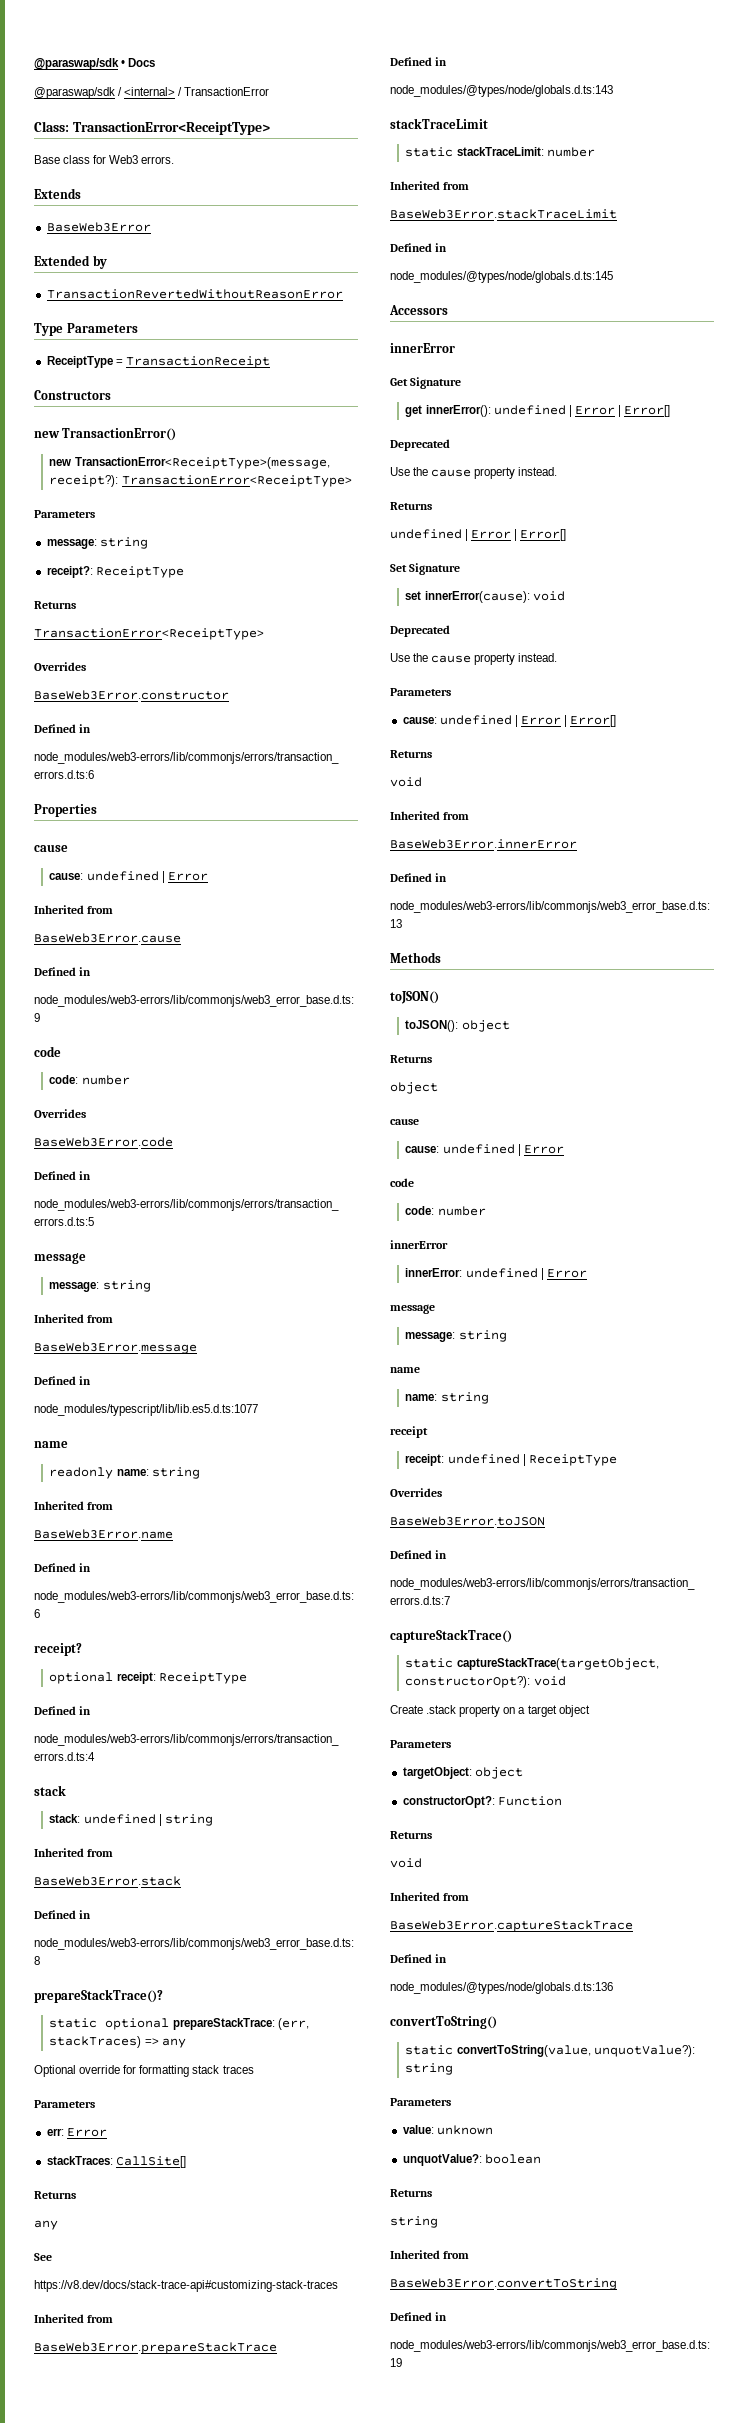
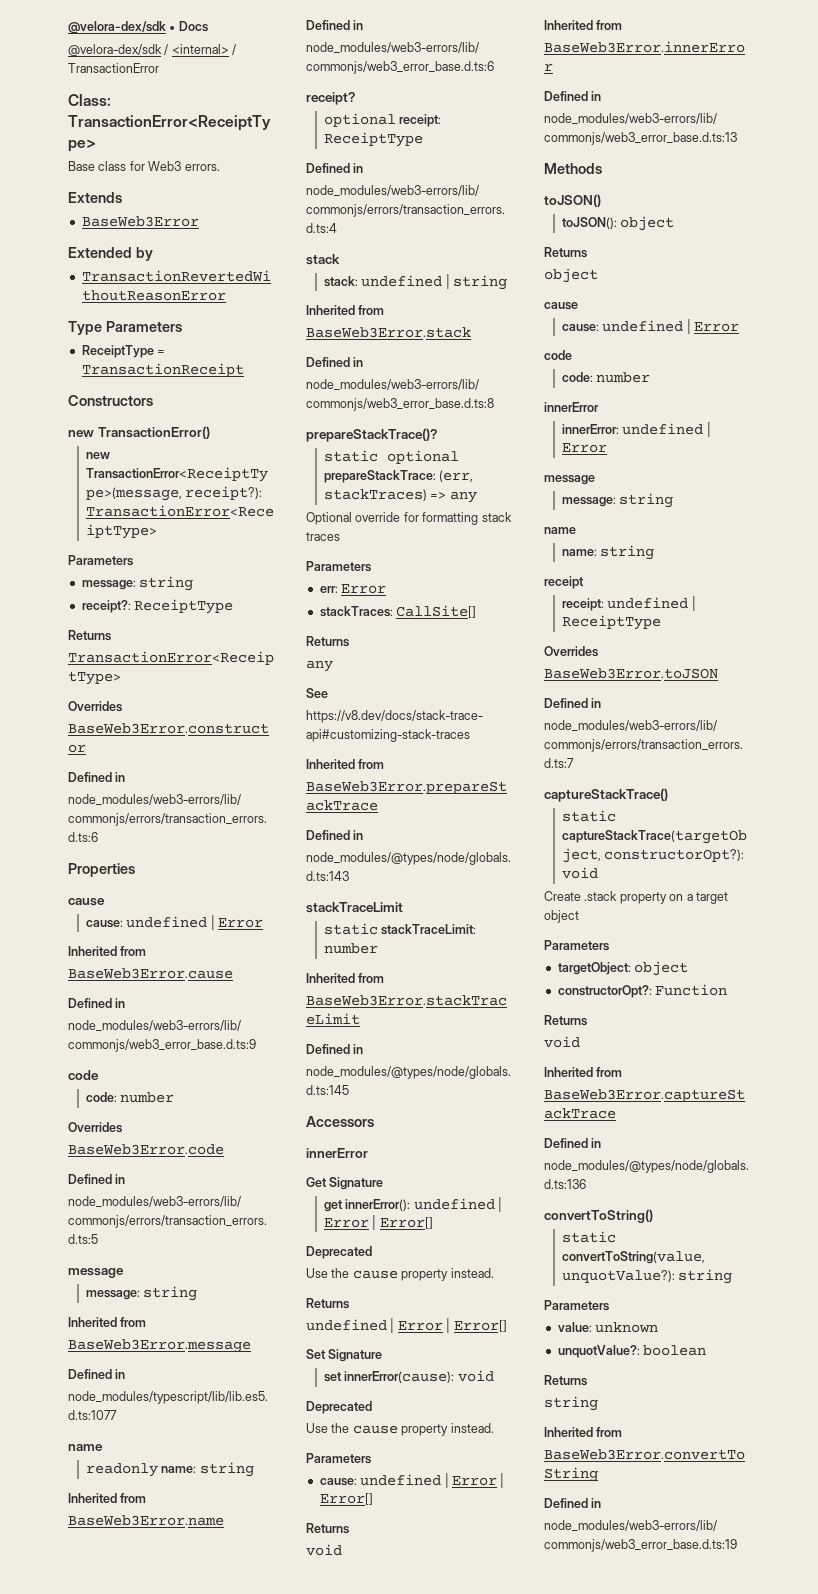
- @paraswap/sdk • Docs
+ @velora-dex/sdk • Docs
- @paraswap/sdk / <internal> / TransactionError
+ @velora-dex/sdk / <internal> / TransactionError

